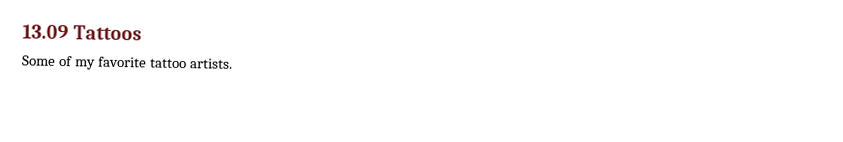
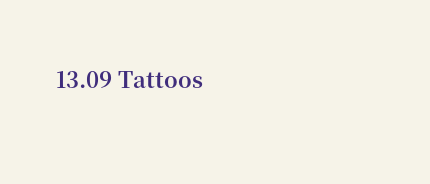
- Some of my favorite tattoo artists.

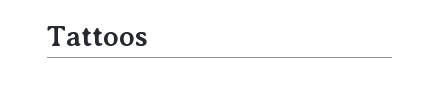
- 13.09 Tattoos
+ Tattoos

